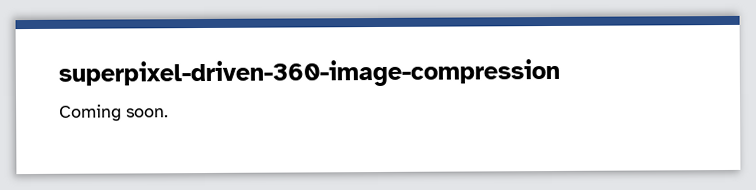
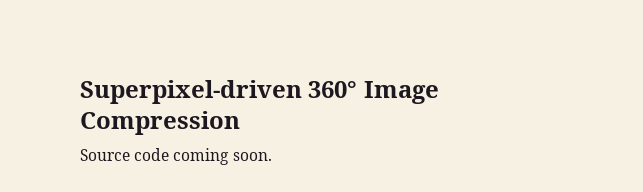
- superpixel-driven-360-image-compression
- Coming soon.
+ Superpixel-driven 360° Image Compression
+ Source code coming soon.

